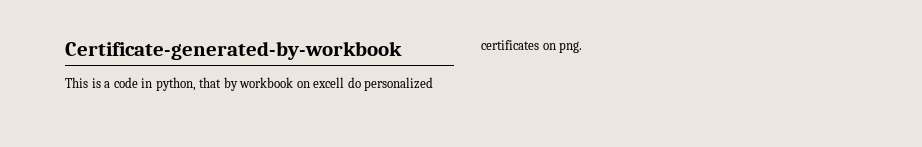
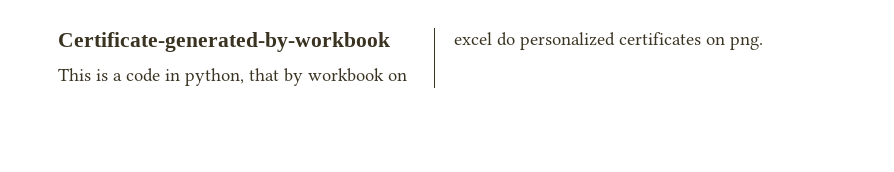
- This is a code in python, that by workbook on excell do personalized certificates on png.
+ This is a code in python, that by workbook on excel do personalized certificates on png.

